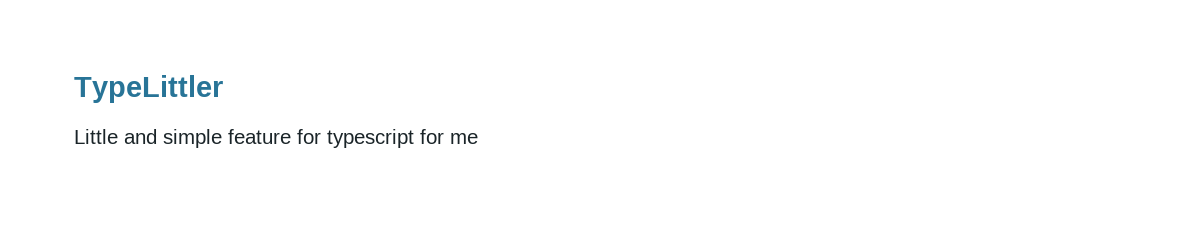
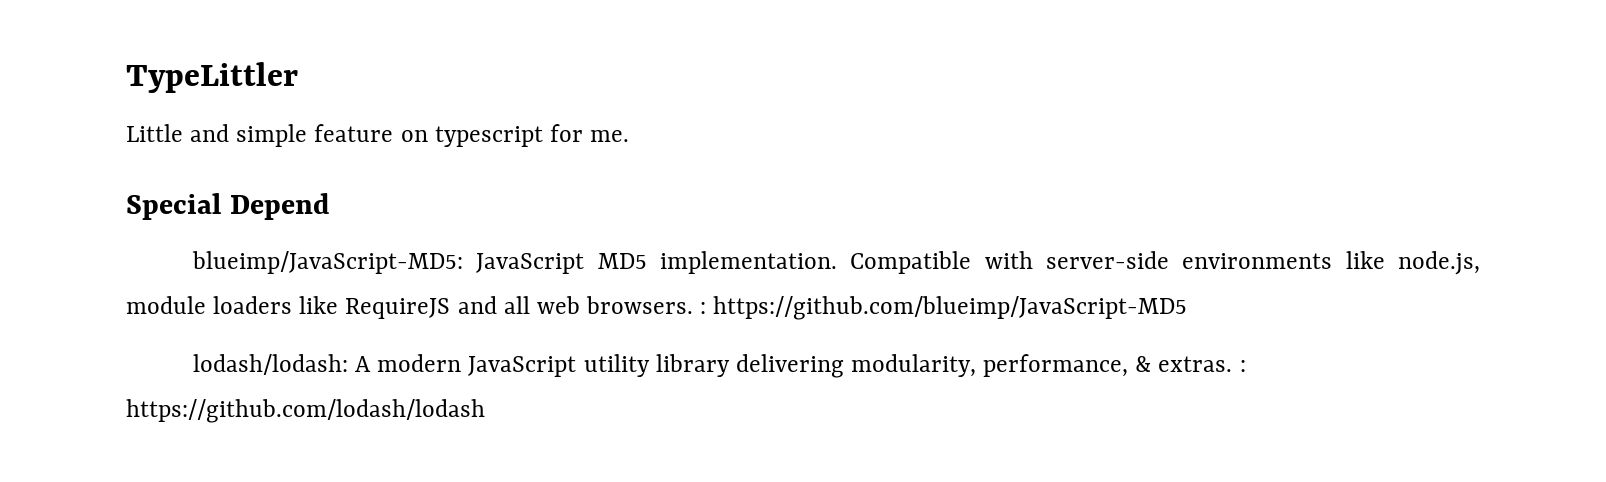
- Little and simple feature for typescript for me
+ Little and simple feature on typescript for me.
+ Special Depend
+ blueimp/JavaScript-MD5: JavaScript MD5 implementation. Compatible with server-side environments like node.js, module loaders like RequireJS and all web browsers. : https://github.com/blueimp/JavaScript-MD5
+ lodash/lodash: A modern JavaScript utility library delivering modularity, performance, & extras. : https://github.com/lodash/lodash

